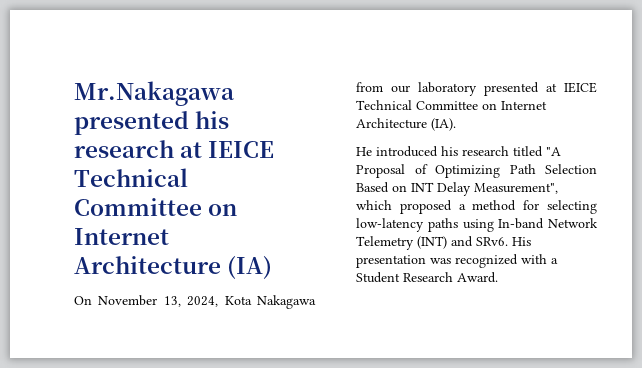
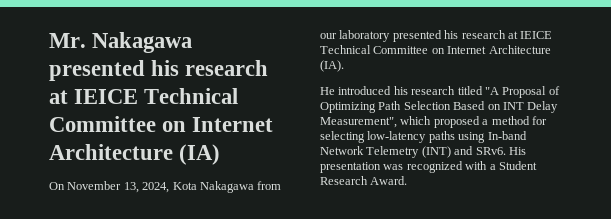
- Mr.Nakagawa presented his research at IEICE Technical Committee on Internet Architecture (IA)
+ Mr. Nakagawa presented his research at IEICE Technical Committee on Internet Architecture (IA)
- On November 13, 2024, Kota Nakagawa from our laboratory presented at IEICE Technical Committee on Internet Architecture (IA).
+ On November 13, 2024, Kota Nakagawa from our laboratory presented his research at IEICE Technical Committee on Internet Architecture (IA).

